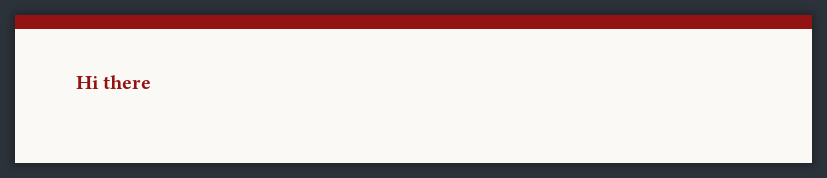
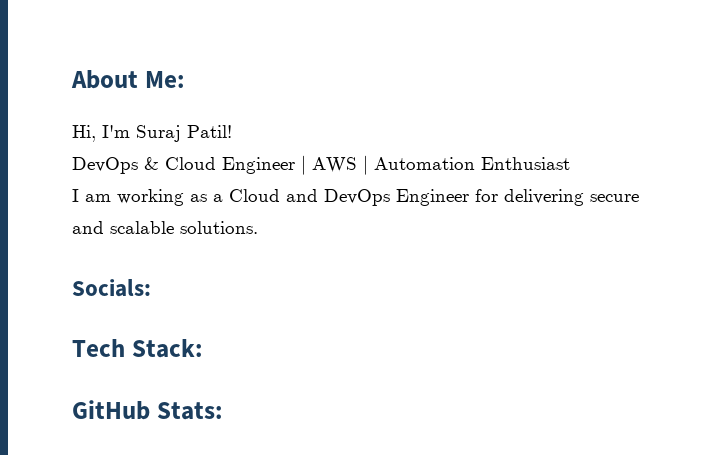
- Hi there
+ About Me:
+ Hi, I'm Suraj Patil!
+ DevOps & Cloud Engineer | AWS | Automation Enthusiast
+ I am working as a Cloud and DevOps Engineer for delivering secure and scalable solutions.
+ Socials:
+ Tech Stack:
+ GitHub Stats:

